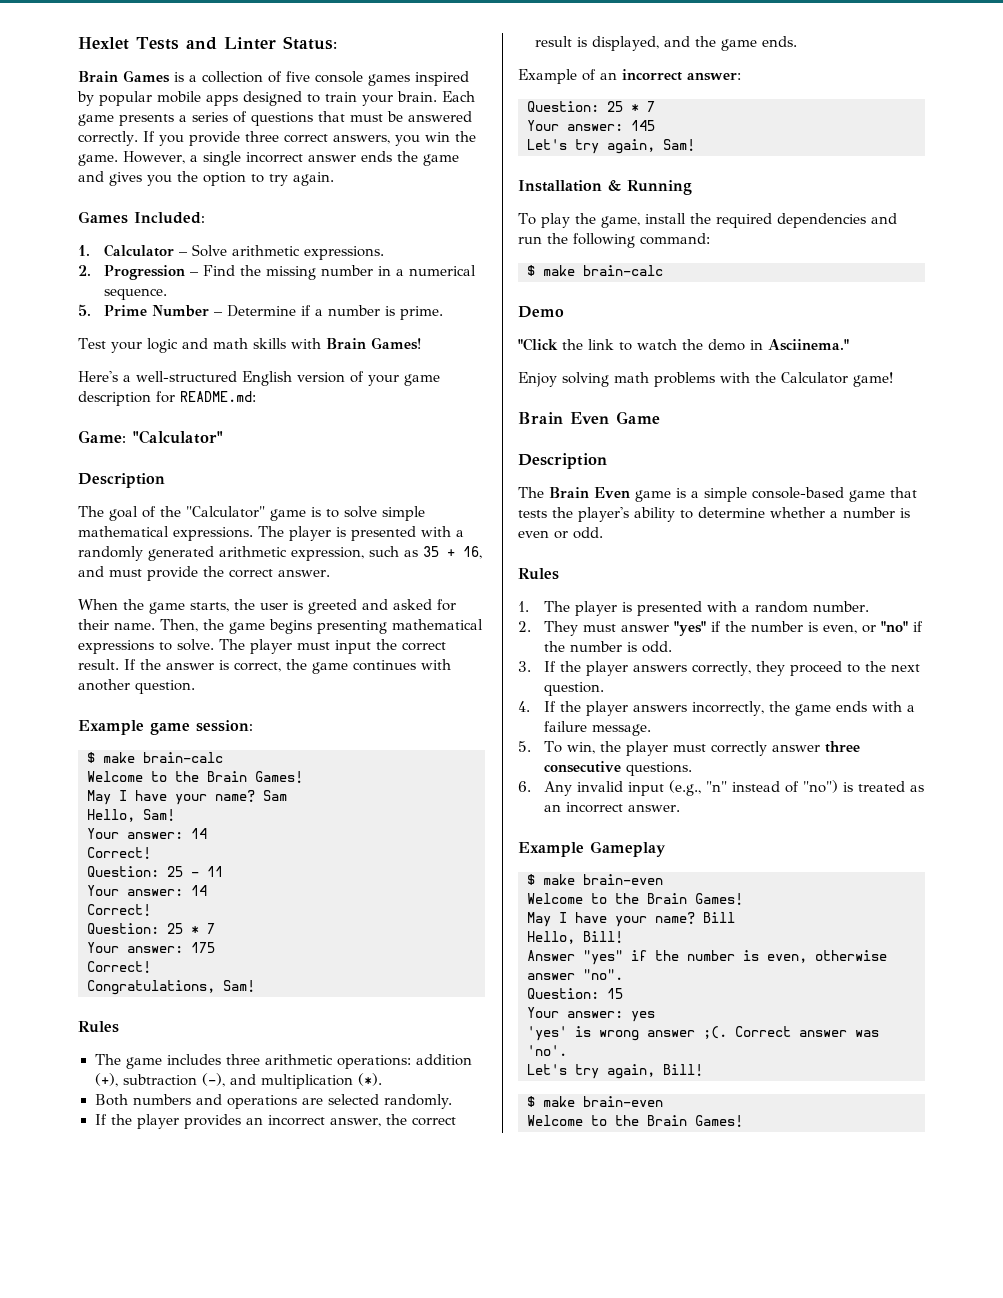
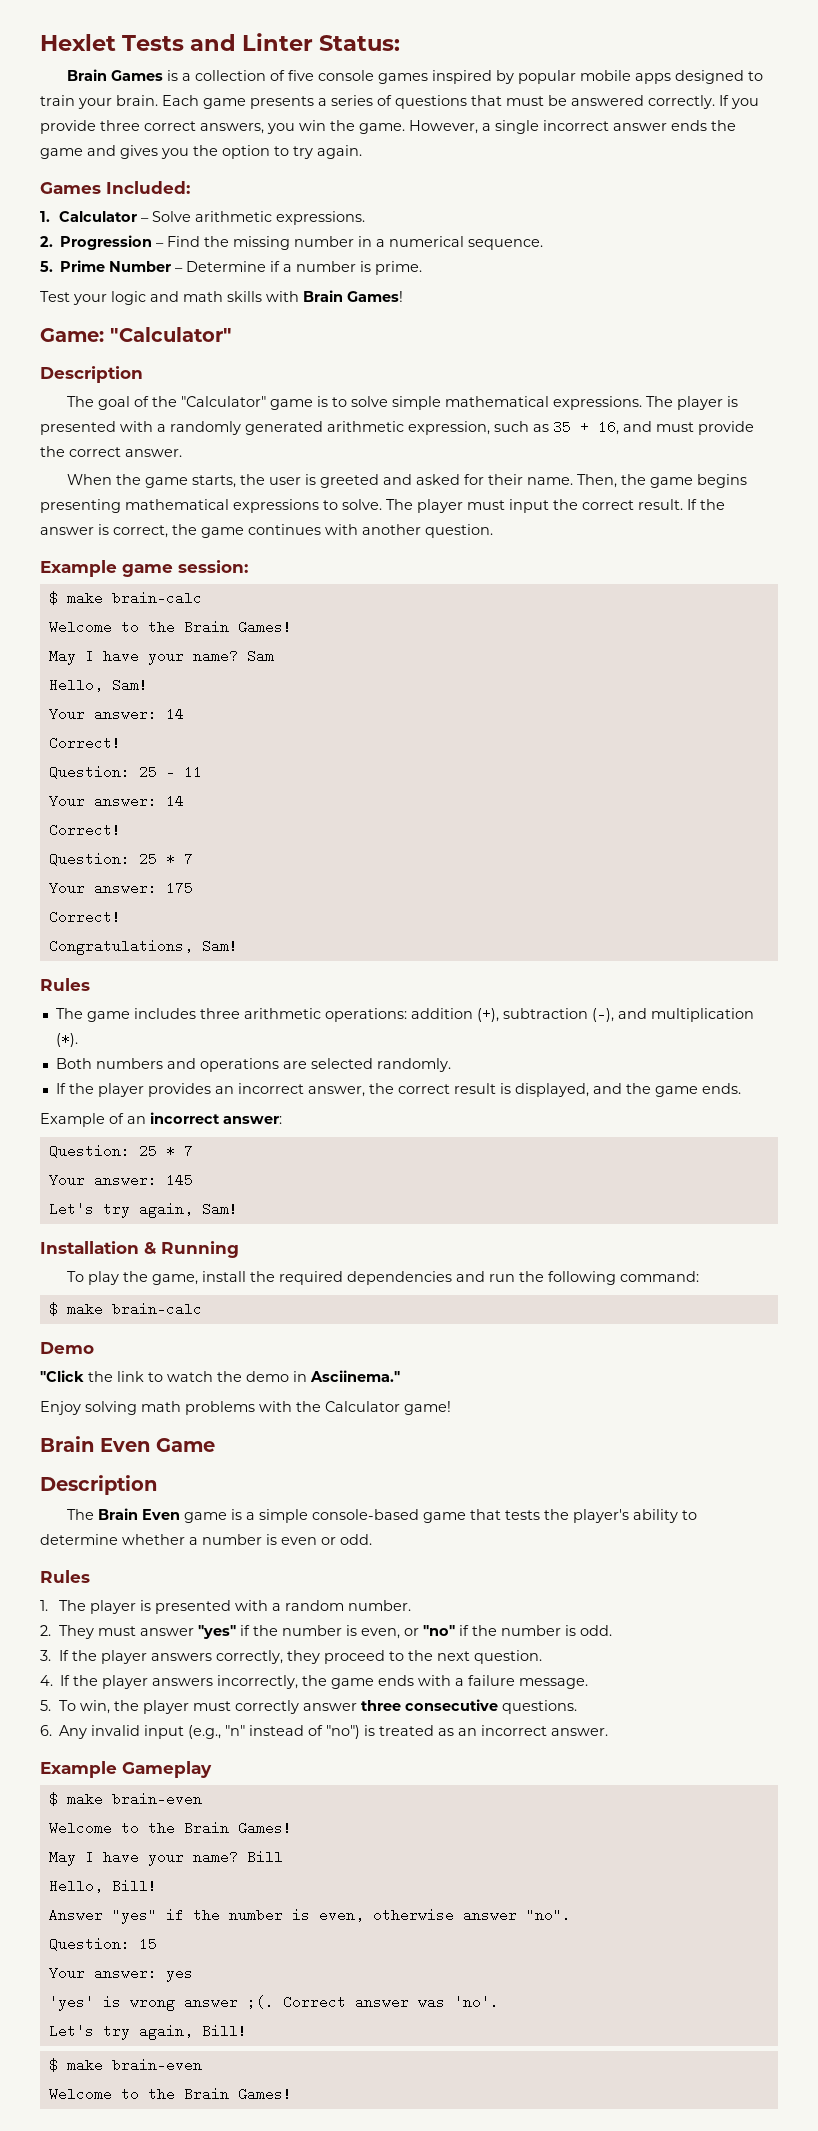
- Here's a well-structured English version of your game description for README.md:

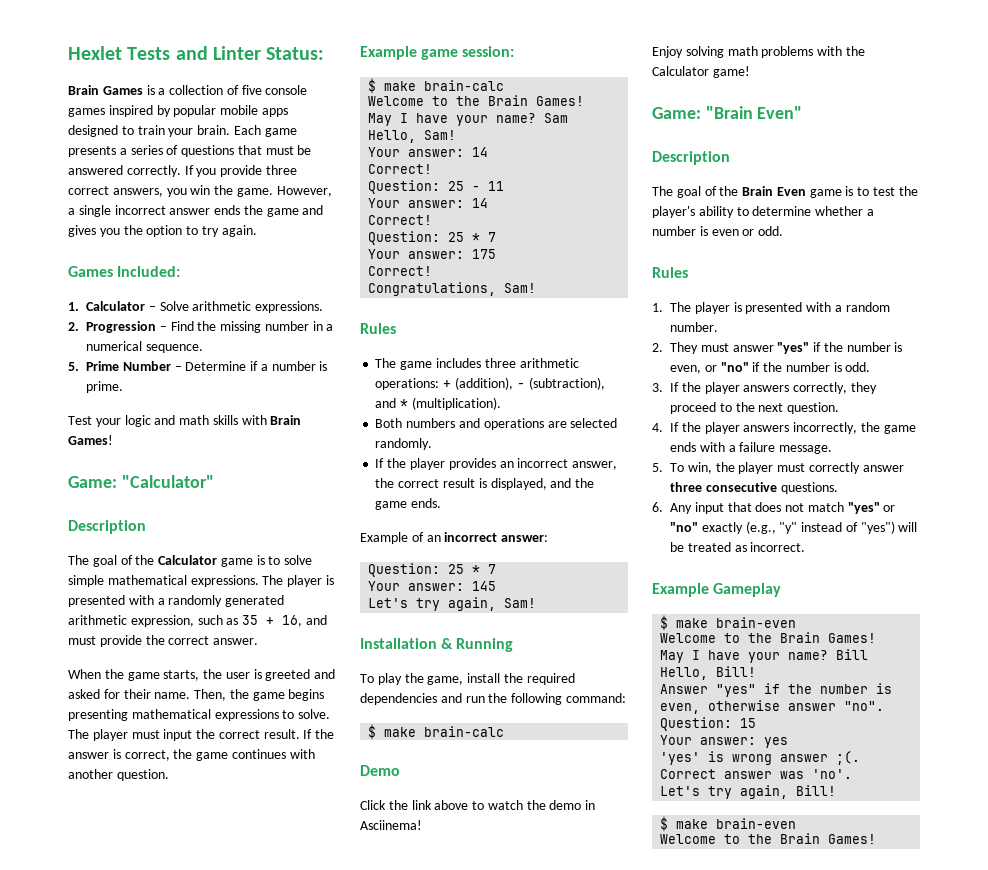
- The goal of the "Calculator" game is to solve simple mathematical expressions.
+ The goal of the Calculator game is to solve simple mathematical expressions.
- The game includes three arithmetic operations: addition (+), subtraction (-), and multiplication (*).
+ The game includes three arithmetic operations: + (addition), - (subtraction), and * (multiplication).
- "Click the link to watch the demo in Asciinema."
+ Click the link above to watch the demo in Asciinema!
- Brain Even Game
+ Game: "Brain Even"
  Description
- The Brain Even game is a simple console-based game that tests the player's ability to determine whether a number is even or odd.
+ The goal of the Brain Even game is to test the player's ability to determine whether a number is even or odd.
- 6. Any invalid input (e.g., "n" instead of "no") is treated as an incorrect answer.
+ 6. Any input that does not match "yes" or "no" exactly (e.g., "y" instead of "yes") will be treated as incorrect.

